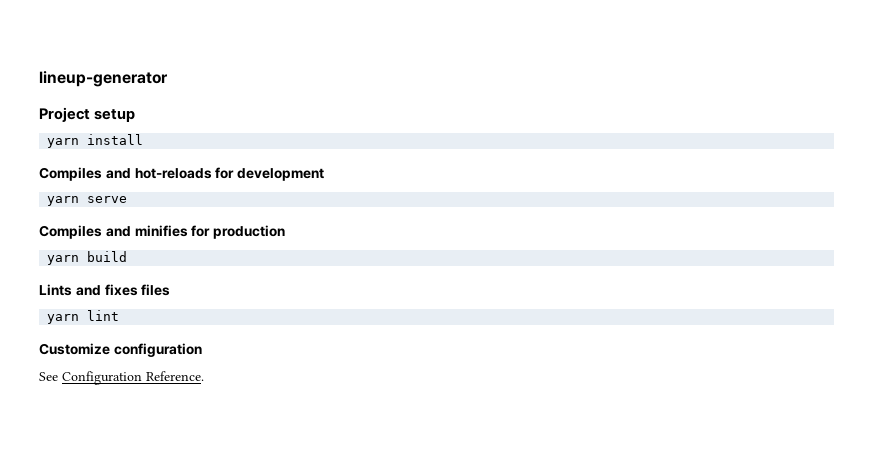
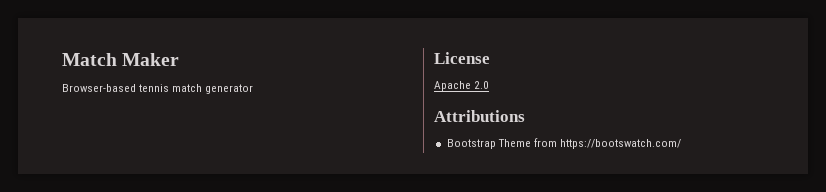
- lineup-generator
- Project setup
- yarn install
- Compiles and hot-reloads for development
- yarn serve
- Compiles and minifies for production
- yarn build
- Lints and fixes files
- yarn lint
- Customize configuration
- See Configuration Reference.
+ Match Maker
+ Browser-based tennis match generator
+ License
+ Apache 2.0
+ Attributions
+ Bootstrap Theme from https://bootswatch.com/

